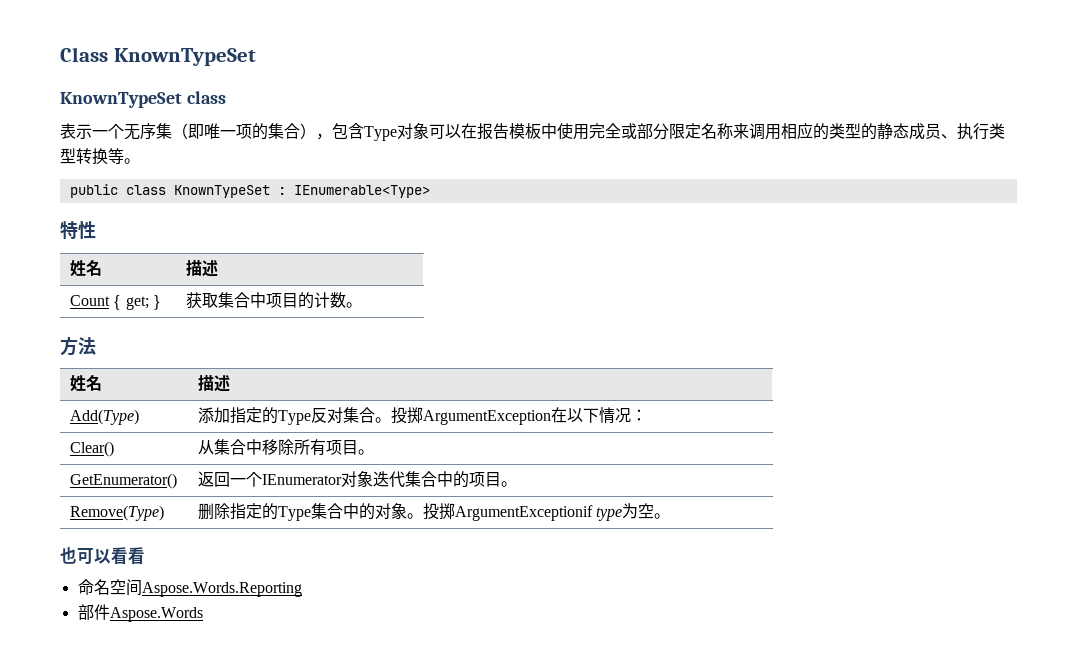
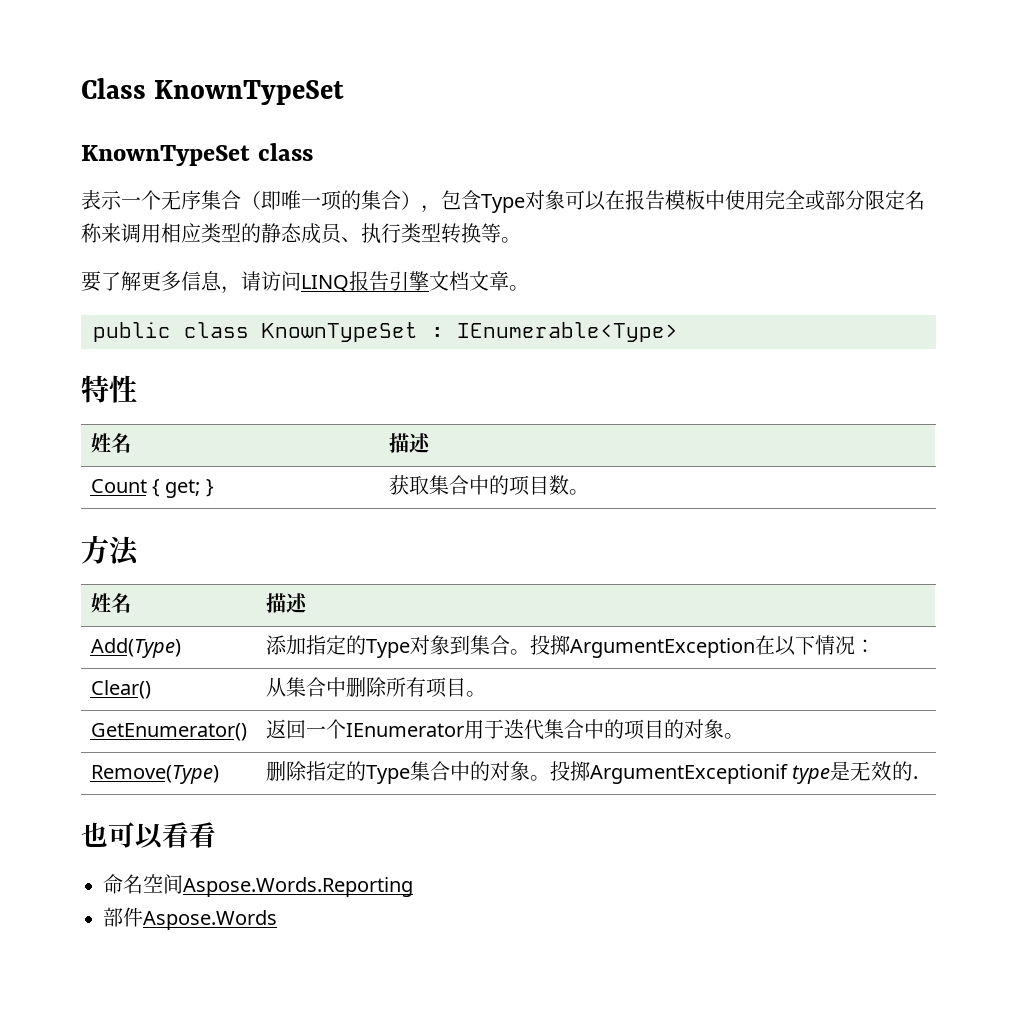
- 表示一个无序集（即唯一项的集合），包含Type对象可以在报告模板中使用完全或部分限定名称来调用相应的类型的静态成员、执行类型转换等。
+ 表示一个无序集合（即唯一项的集合），包含Type对象可以在报告模板中使用完全或部分限定名称来调用相应类型的静态成员、执行类型转换等。
+ 要了解更多信息，请访问LINQ报告引擎文档文章。
- Count { get; } | 获取集合中项目的计数。
+ Count { get; } | 获取集合中的项目数。
- Add(Type) | 添加指定的Type反对集合。投掷ArgumentException在以下情况：
+ Add(Type) | 添加指定的Type对象到集合。投掷ArgumentException在以下情况：
- Clear() | 从集合中移除所有项目。
+ Clear() | 从集合中删除所有项目。
- GetEnumerator() | 返回一个IEnumerator对象迭代集合中的项目。
+ GetEnumerator() | 返回一个IEnumerator用于迭代集合中的项目的对象。
- Remove(Type) | 删除指定的Type集合中的对象。投掷ArgumentExceptionif type为空。
+ Remove(Type) | 删除指定的Type集合中的对象。投掷ArgumentExceptionif type是无效的.

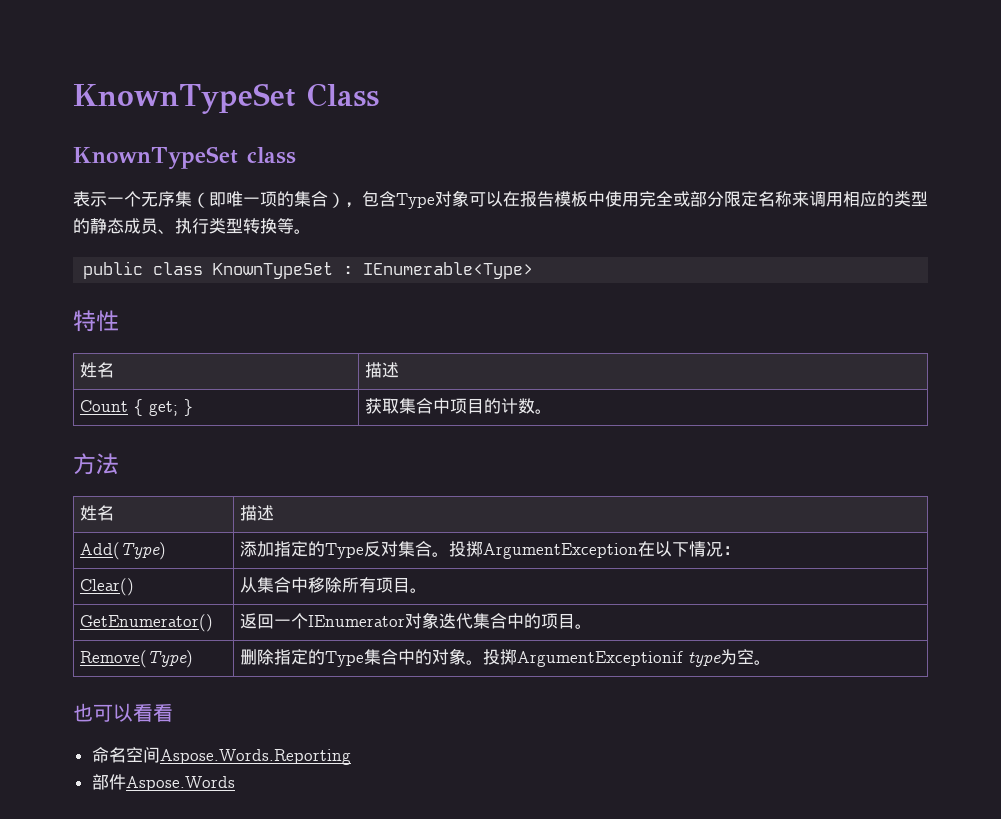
- Class KnownTypeSet
+ KnownTypeSet Class
- 表示一个无序集合（即唯一项的集合），包含Type对象可以在报告模板中使用完全或部分限定名称来调用相应类型的静态成员、执行类型转换等。
+ 表示一个无序集（即唯一项的集合），包含Type对象可以在报告模板中使用完全或部分限定名称来调用相应的类型的静态成员、执行类型转换等。
- 要了解更多信息，请访问LINQ报告引擎文档文章。
- Count { get; } | 获取集合中的项目数。
+ Count { get; } | 获取集合中项目的计数。
- Add(Type) | 添加指定的Type对象到集合。投掷ArgumentException在以下情况：
+ Add(Type) | 添加指定的Type反对集合。投掷ArgumentException在以下情况：
- Clear() | 从集合中删除所有项目。
+ Clear() | 从集合中移除所有项目。
- GetEnumerator() | 返回一个IEnumerator用于迭代集合中的项目的对象。
+ GetEnumerator() | 返回一个IEnumerator对象迭代集合中的项目。
- Remove(Type) | 删除指定的Type集合中的对象。投掷ArgumentExceptionif type是无效的.
+ Remove(Type) | 删除指定的Type集合中的对象。投掷ArgumentExceptionif type为空。

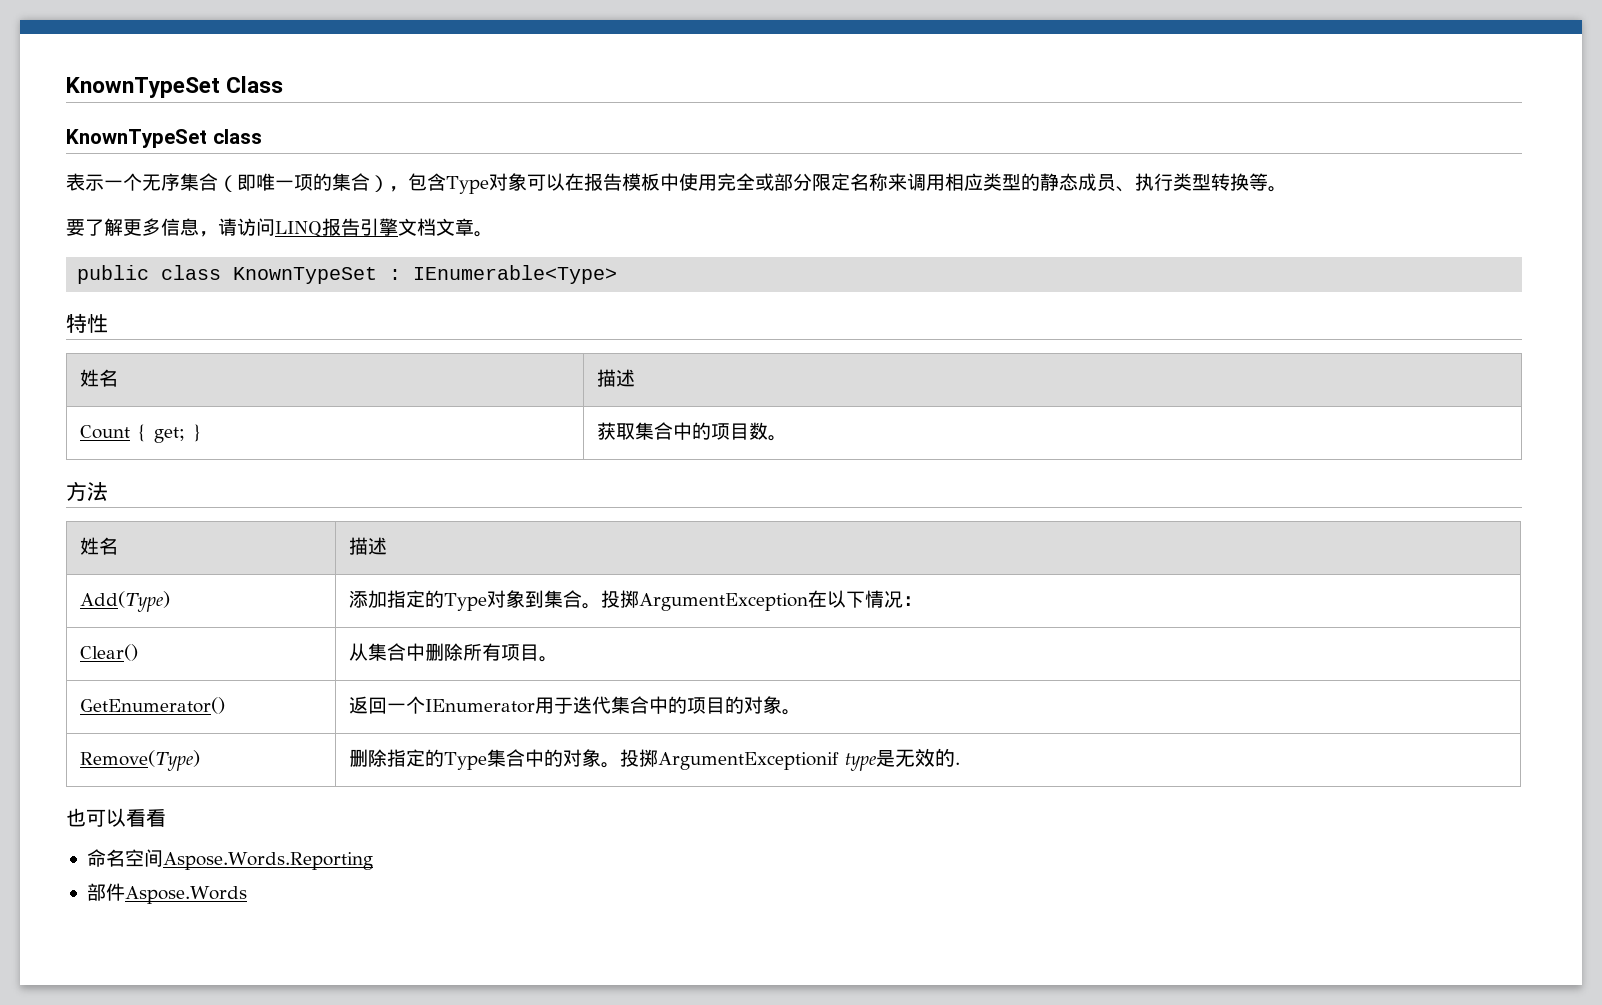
- 表示一个无序集（即唯一项的集合），包含Type对象可以在报告模板中使用完全或部分限定名称来调用相应的类型的静态成员、执行类型转换等。
+ 表示一个无序集合（即唯一项的集合），包含Type对象可以在报告模板中使用完全或部分限定名称来调用相应类型的静态成员、执行类型转换等。
+ 要了解更多信息，请访问LINQ报告引擎文档文章。
- Count { get; } | 获取集合中项目的计数。
+ Count { get; } | 获取集合中的项目数。
- Add(Type) | 添加指定的Type反对集合。投掷ArgumentException在以下情况：
+ Add(Type) | 添加指定的Type对象到集合。投掷ArgumentException在以下情况：
- Clear() | 从集合中移除所有项目。
+ Clear() | 从集合中删除所有项目。
- GetEnumerator() | 返回一个IEnumerator对象迭代集合中的项目。
+ GetEnumerator() | 返回一个IEnumerator用于迭代集合中的项目的对象。
- Remove(Type) | 删除指定的Type集合中的对象。投掷ArgumentExceptionif type为空。
+ Remove(Type) | 删除指定的Type集合中的对象。投掷ArgumentExceptionif type是无效的.

